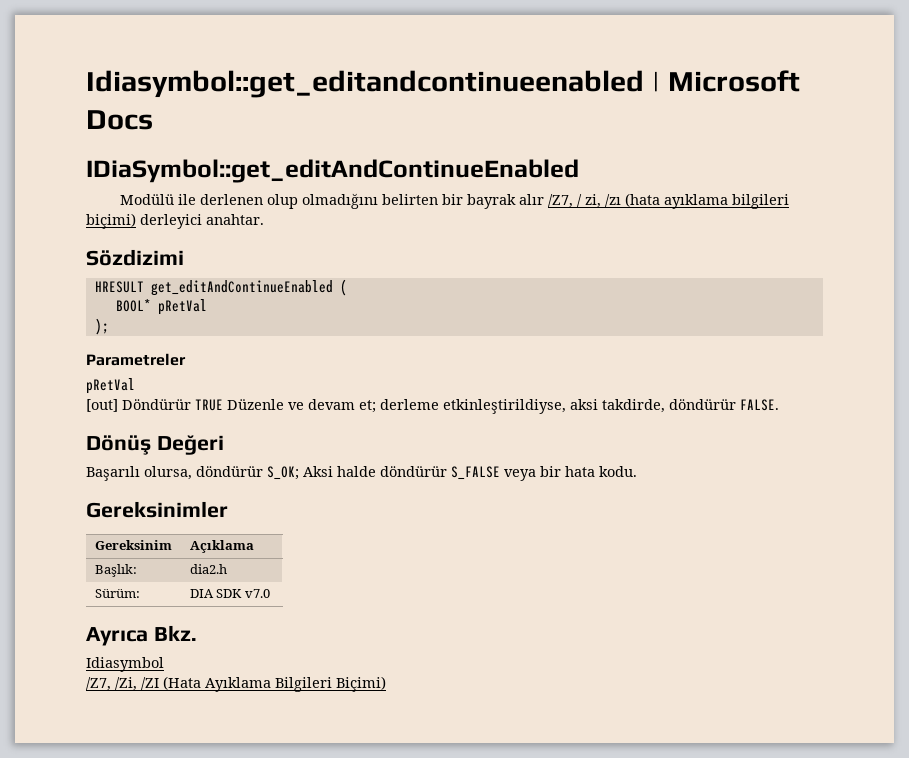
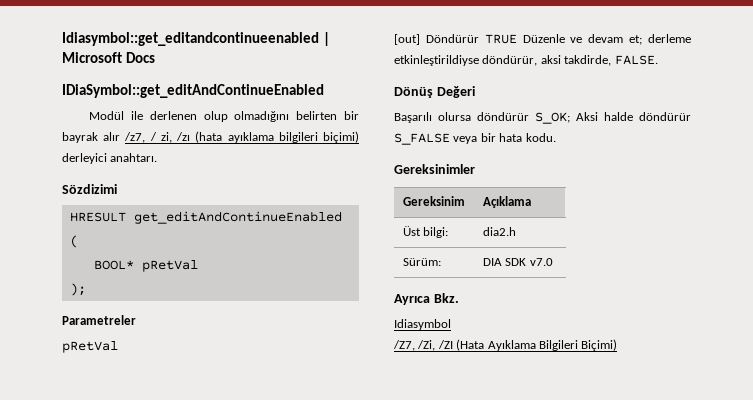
- Modülü ile derlenen olup olmadığını belirten bir bayrak alır /Z7, / zi, /zı (hata ayıklama bilgileri biçimi) derleyici anahtar.
+ Modül ile derlenen olup olmadığını belirten bir bayrak alır /z7, / zi, /zı (hata ayıklama bilgileri biçimi) derleyici anahtarı.
- [out] Döndürür TRUE Düzenle ve devam et; derleme etkinleştirildiyse, aksi takdirde, döndürür FALSE.
+ [out] Döndürür TRUE Düzenle ve devam et; derleme etkinleştirildiyse döndürür, aksi takdirde, FALSE.
- Başarılı olursa, döndürür S_OK; Aksi halde döndürür S_FALSE veya bir hata kodu.
+ Başarılı olursa döndürür S_OK; Aksi halde döndürür S_FALSE veya bir hata kodu.
- Başlık: | dia2.h
+ Üst bilgi: | dia2.h

